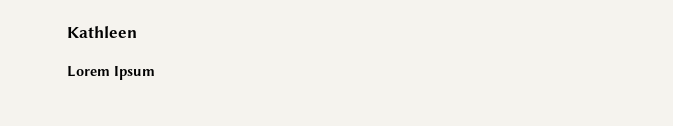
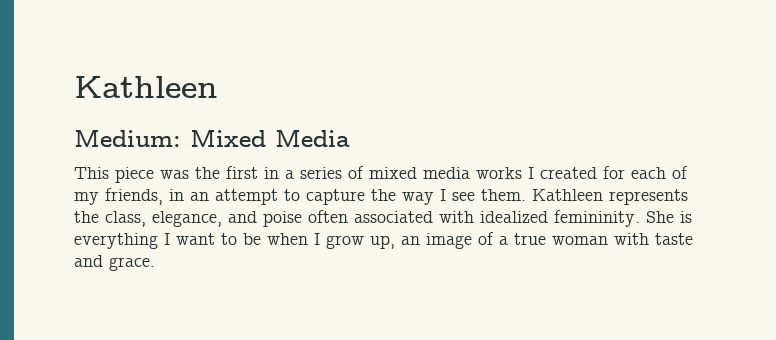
- Lorem Ipsum
+ Medium: Mixed Media
+ This piece was the first in a series of mixed media works I created for each of my friends, in an attempt to capture the way I see them. Kathleen represents the class, elegance, and poise often associated with idealized femininity. She is everything I want to be when I grow up, an image of a true woman with taste and grace.

